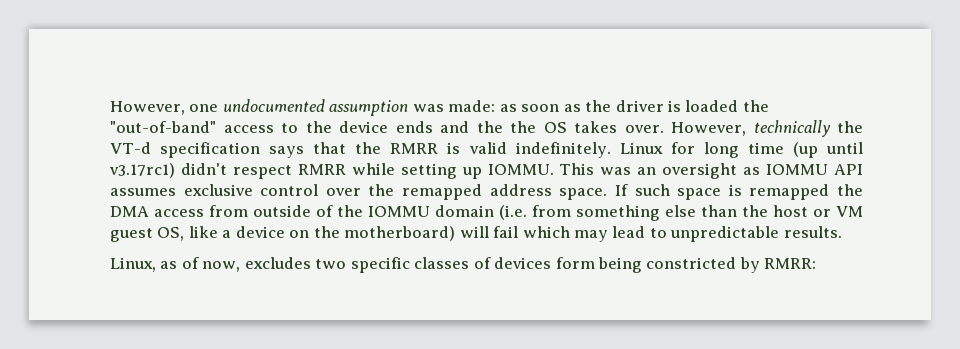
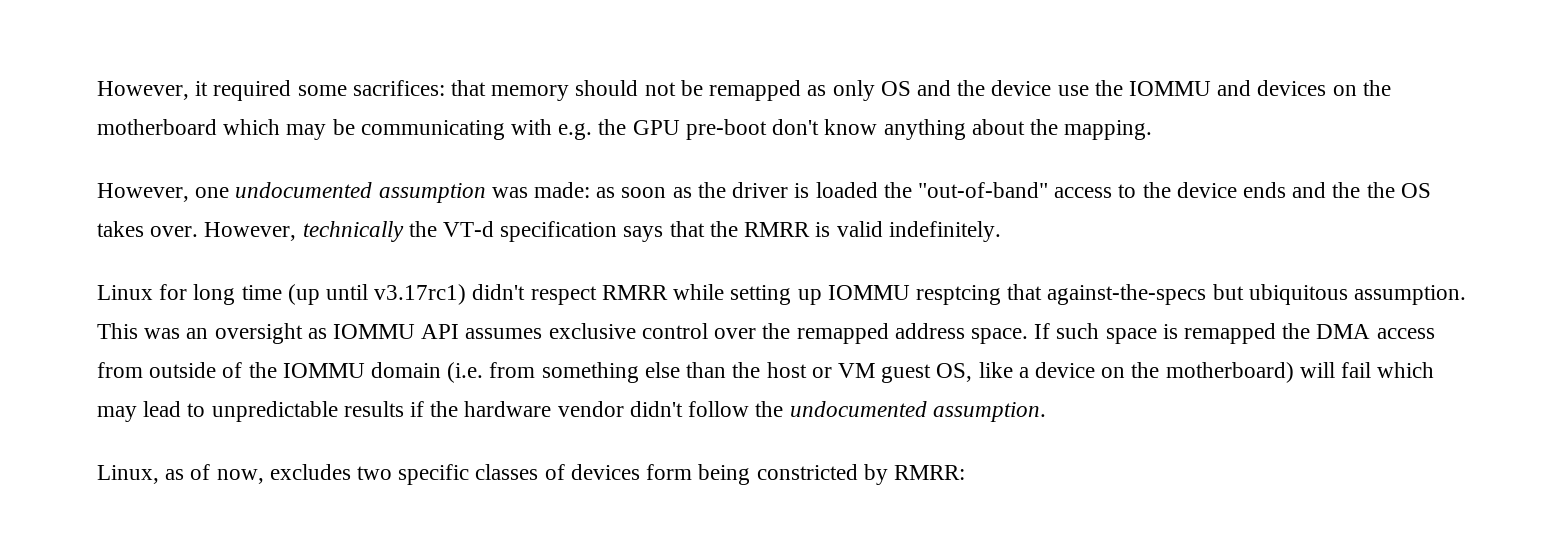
+ However, it required some sacrifices: that memory should not be remapped as only OS and the device use the IOMMU and devices on the motherboard which may be communicating with e.g. the GPU pre-boot don't know anything about the mapping.
- However, technically the VT-d specification says that the RMRR is valid indefinitely. Linux for long time (up until v3.17rc1) didn't respect RMRR while setting up IOMMU.
+ However, technically the VT-d specification says that the RMRR is valid indefinitely.
+ Linux for long time (up until v3.17rc1) didn't respect RMRR while setting up IOMMU resptcing that against-the-specs but ubiquitous assumption.
- If such space is remapped the DMA access from outside of the IOMMU domain (i.e. from something else than the host or VM guest OS, like a device on the motherboard) will fail which may lead to unpredictable results.
+ If such space is remapped the DMA access from outside of the IOMMU domain (i.e. from something else than the host or VM guest OS, like a device on the motherboard) will fail which may lead to unpredictable results if the hardware vendor didn't follow the undocumented assumption.

